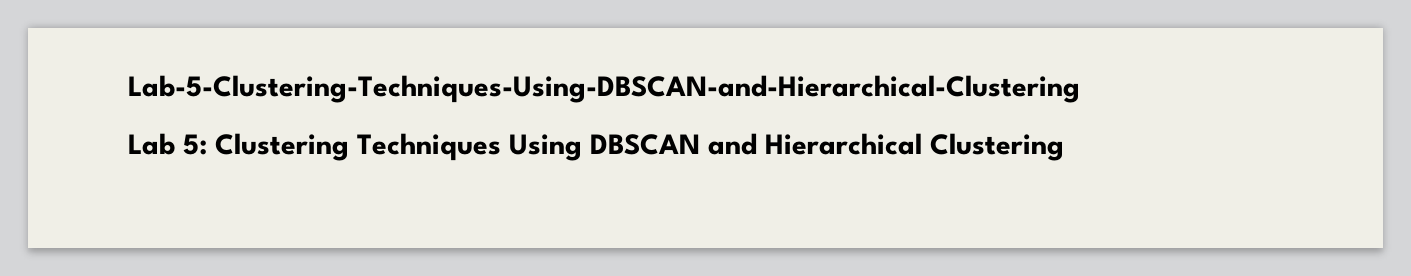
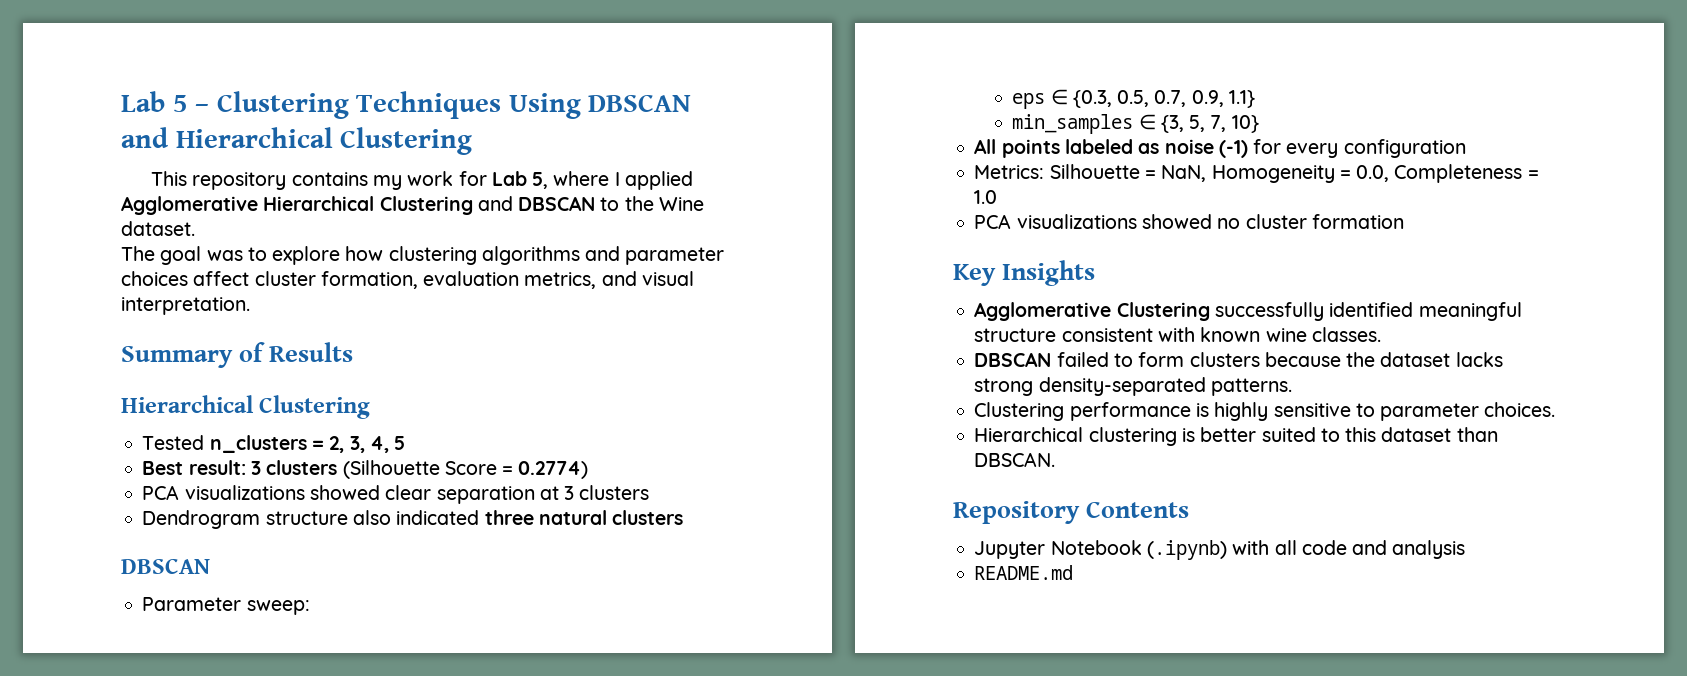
- Lab-5-Clustering-Techniques-Using-DBSCAN-and-Hierarchical-Clustering
- Lab 5: Clustering Techniques Using DBSCAN and Hierarchical Clustering
+ Lab 5 – Clustering Techniques Using DBSCAN and Hierarchical Clustering
+ This repository contains my work for Lab 5, where I applied Agglomerative Hierarchical Clustering and DBSCAN to the Wine dataset.
+ The goal was to explore how clustering algorithms and parameter choices affect cluster formation, evaluation metrics, and visual interpretation.
+ Summary of Results
+ Hierarchical Clustering
+ Tested n_clusters = 2, 3, 4, 5
+ Best result: 3 clusters (Silhouette Score = 0.2774)
+ PCA visualizations showed clear separation at 3 clusters
+ Dendrogram structure also indicated three natural clusters
+ DBSCAN
+ Parameter sweep:
+ eps ∈ {0.3, 0.5, 0.7, 0.9, 1.1}
+ min_samples ∈ {3, 5, 7, 10}
+ All points labeled as noise (-1) for every configuration
+ Metrics: Silhouette = NaN, Homogeneity = 0.0, Completeness = 1.0
+ PCA visualizations showed no cluster formation
+ Key Insights
+ Agglomerative Clustering successfully identified meaningful structure consistent with known wine classes.
+ DBSCAN failed to form clusters because the dataset lacks strong density-separated patterns.
+ Clustering performance is highly sensitive to parameter choices.
+ Hierarchical clustering is better suited to this dataset than DBSCAN.
+ Repository Contents
+ Jupyter Notebook (.ipynb) with all code and analysis
+ README.md

